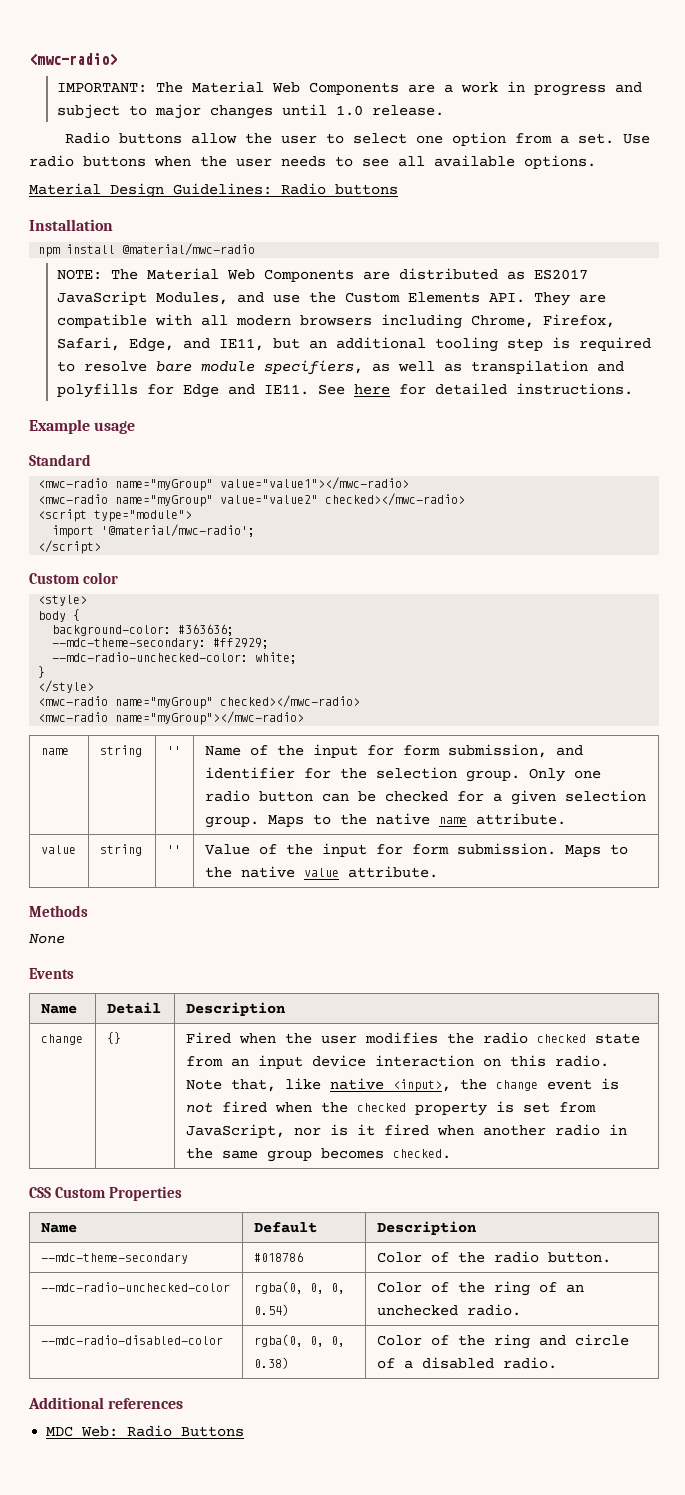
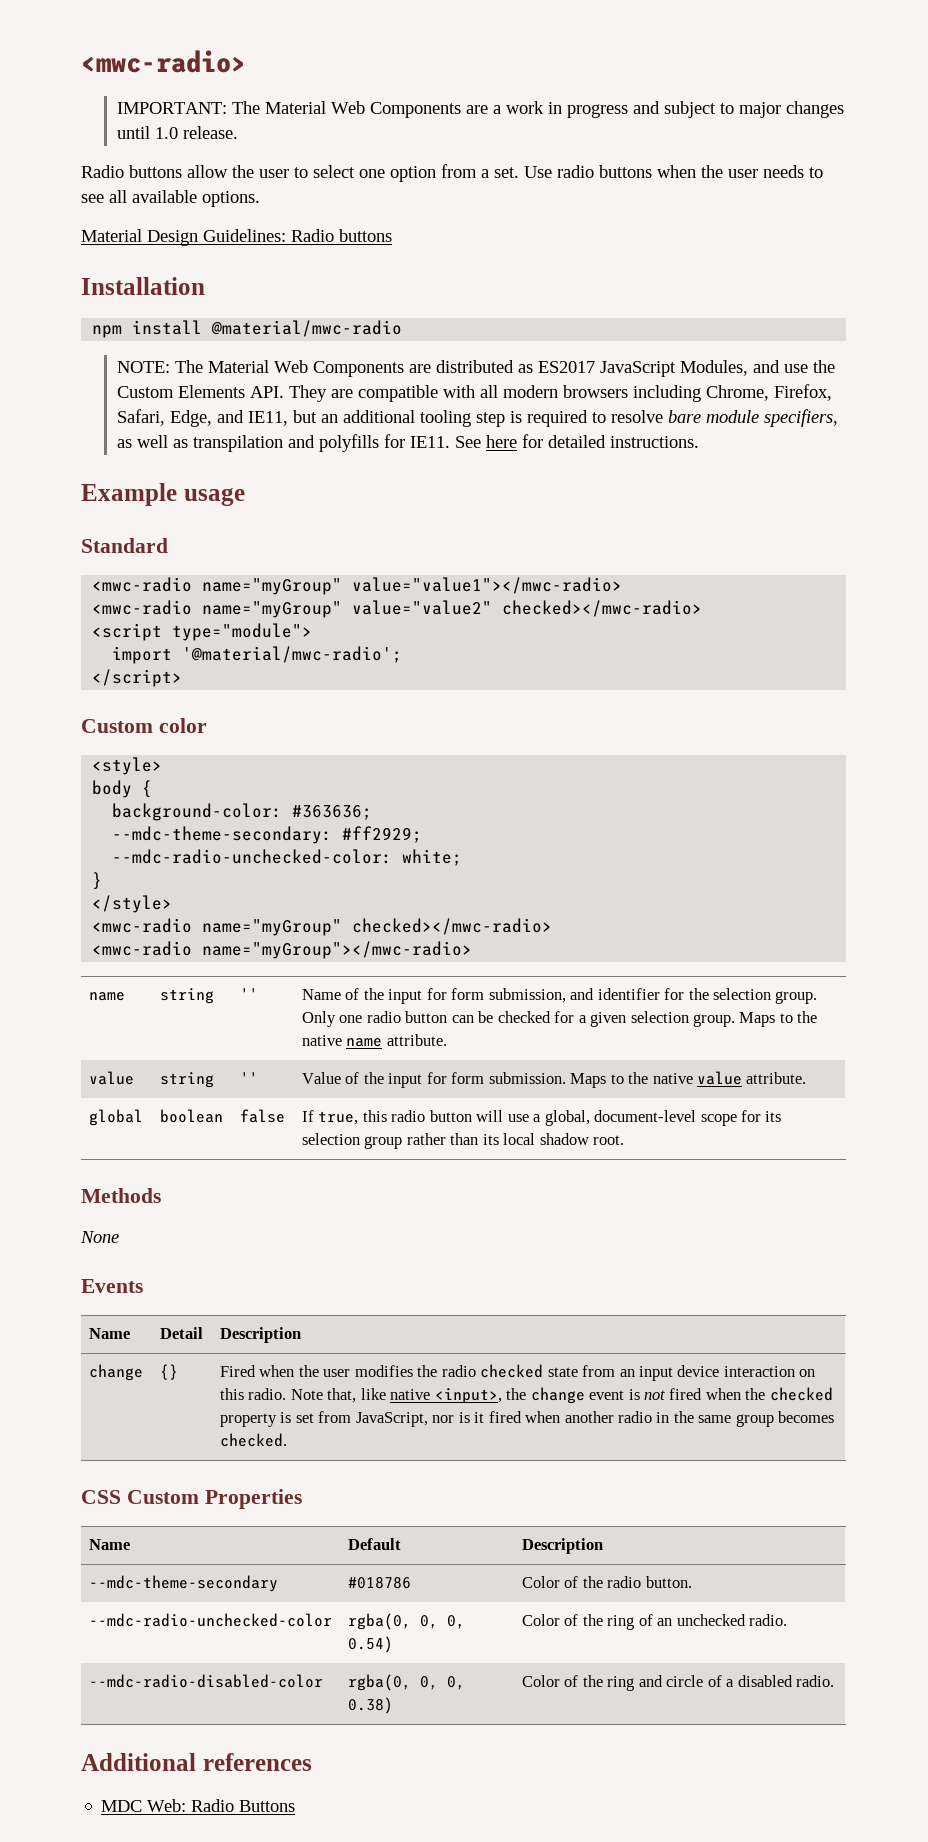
- NOTE: The Material Web Components are distributed as ES2017 JavaScript Modules, and use the Custom Elements API. They are compatible with all modern browsers including Chrome, Firefox, Safari, Edge, and IE11, but an additional tooling step is required to resolve bare module specifiers, as well as transpilation and polyfills for Edge and IE11.
+ NOTE: The Material Web Components are distributed as ES2017 JavaScript Modules, and use the Custom Elements API. They are compatible with all modern browsers including Chrome, Firefox, Safari, Edge, and IE11, but an additional tooling step is required to resolve bare module specifiers, as well as transpilation and polyfills for IE11.
+ global | boolean | false | If true, this radio button will use a global, document-level scope for its selection group rather than its local shadow root.

